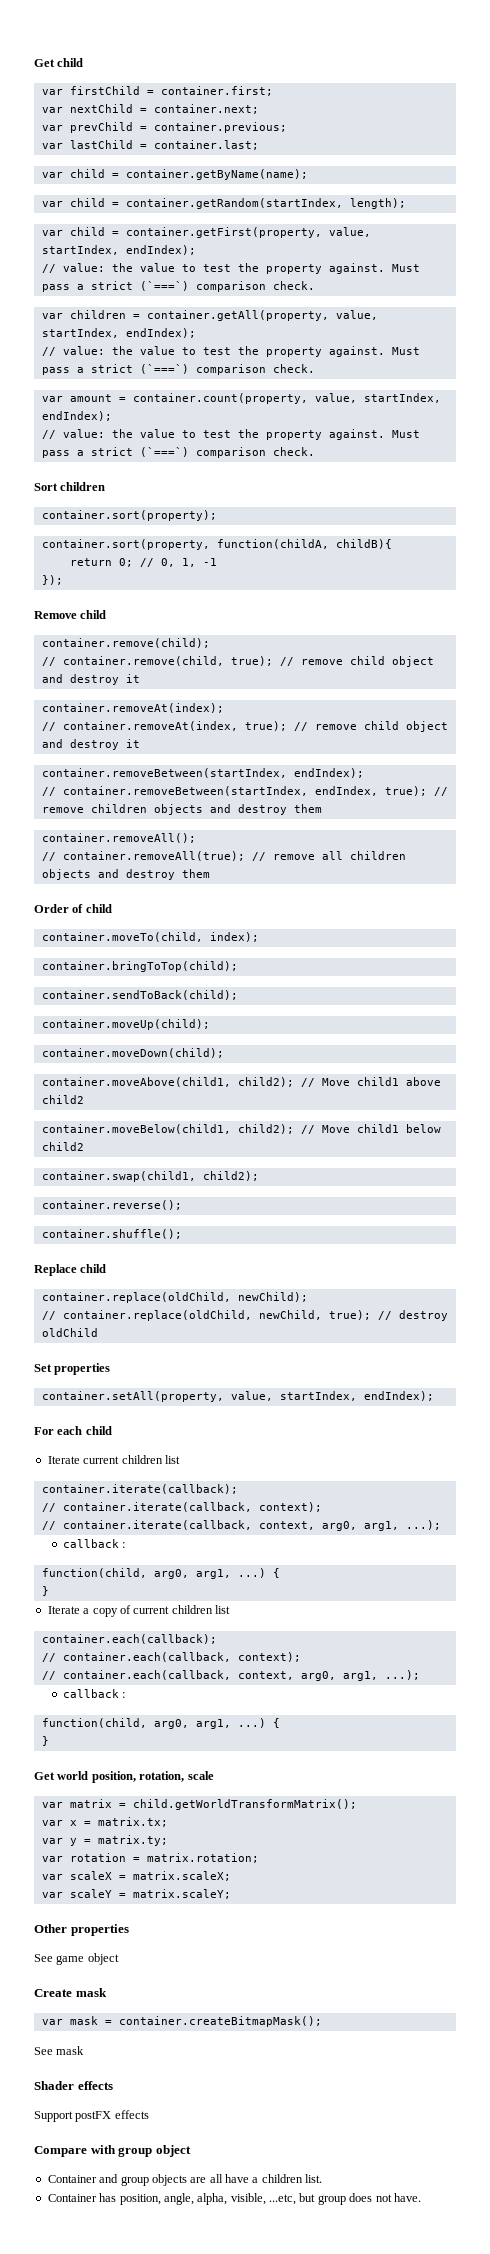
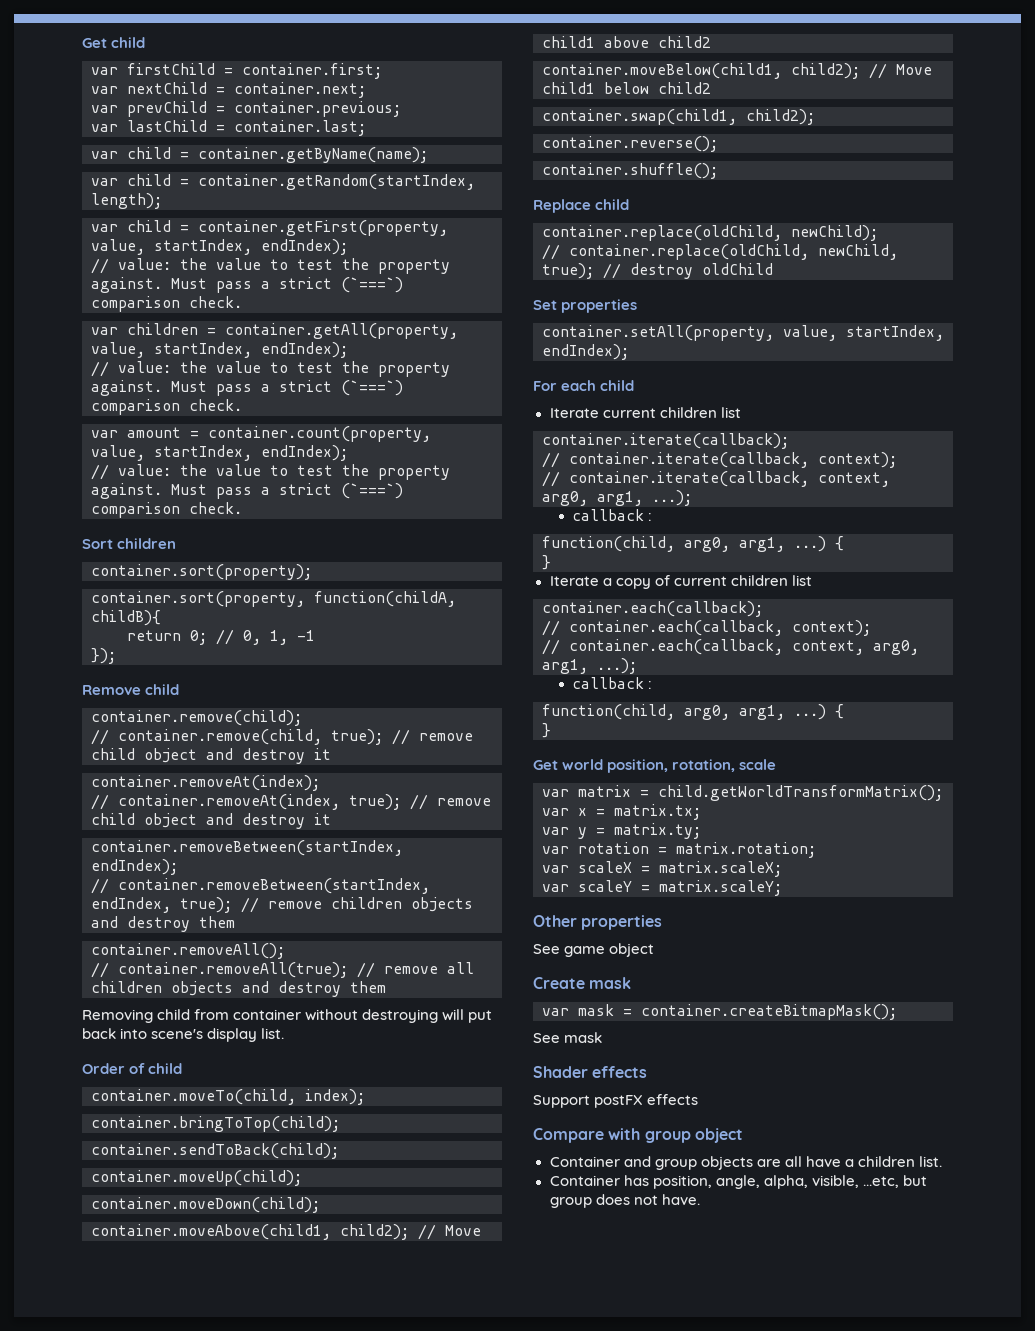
+ Removing child from container without destroying will put back into scene's display list.

